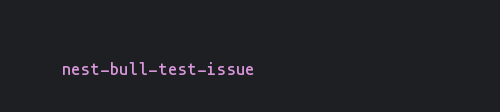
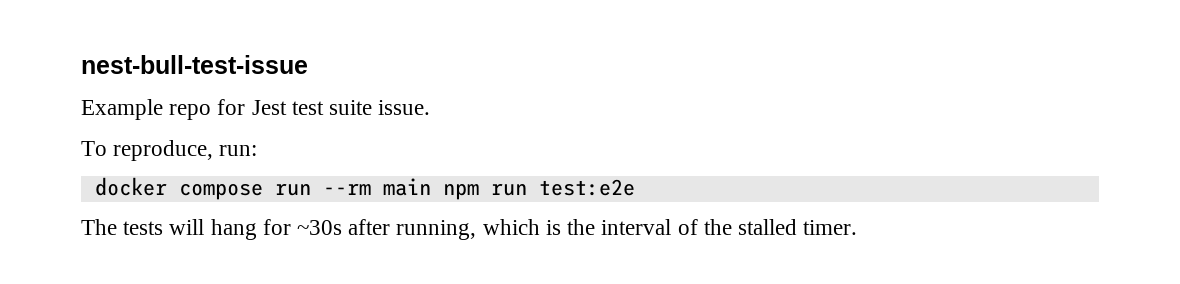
+ Example repo for Jest test suite issue.
+ To reproduce, run:
+ docker compose run --rm main npm run test:e2e
+ The tests will hang for ~30s after running, which is the interval of the stalled timer.

